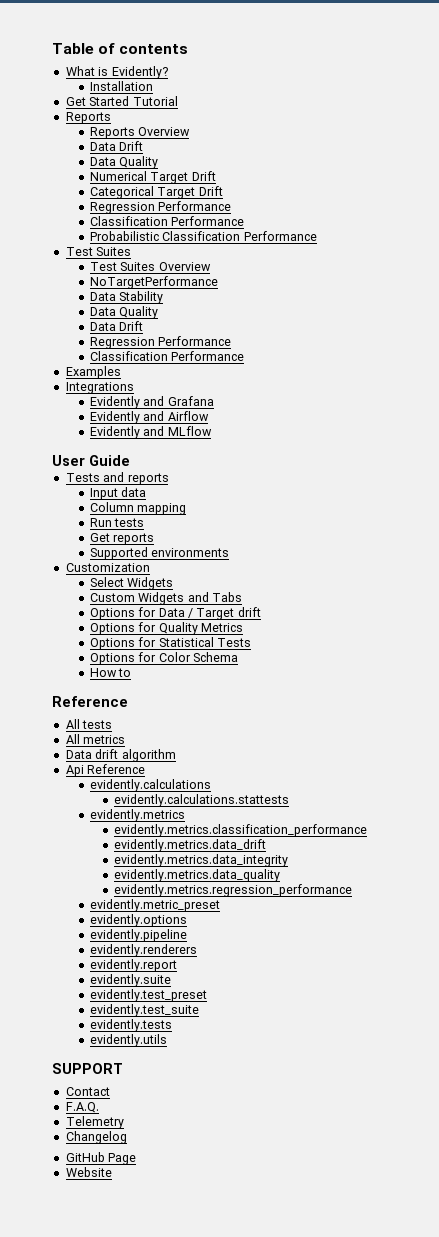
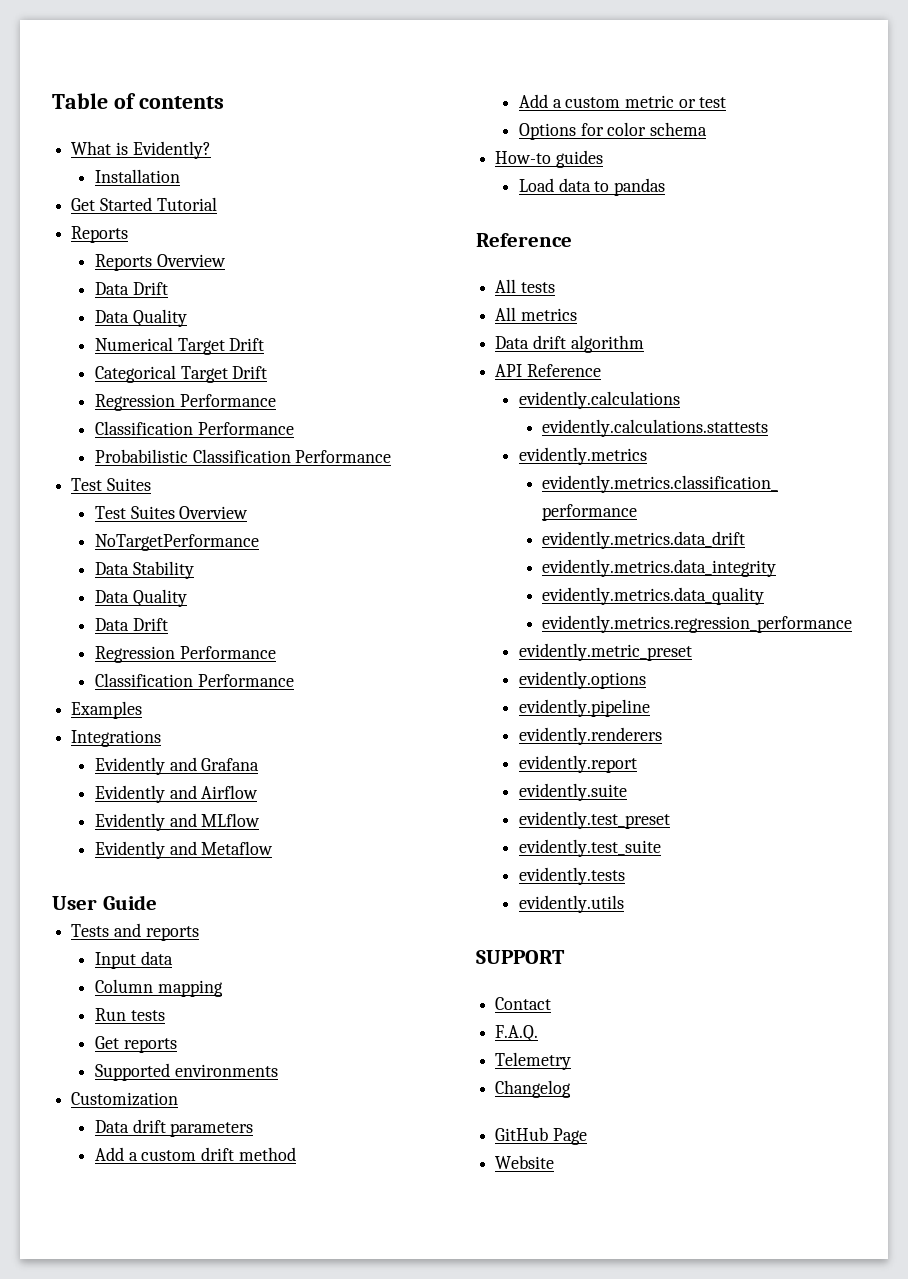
+ Evidently and Metaflow
- Select Widgets
- Custom Widgets and Tabs
- Options for Data / Target drift
- Options for Quality Metrics
- Options for Statistical Tests
- Options for Color Schema
- How to
+ Data drift parameters
+ Add a custom drift method
+ Add a custom metric or test
+ Options for color schema
+ How-to guides
+ Load data to pandas
- Api Reference
+ API Reference

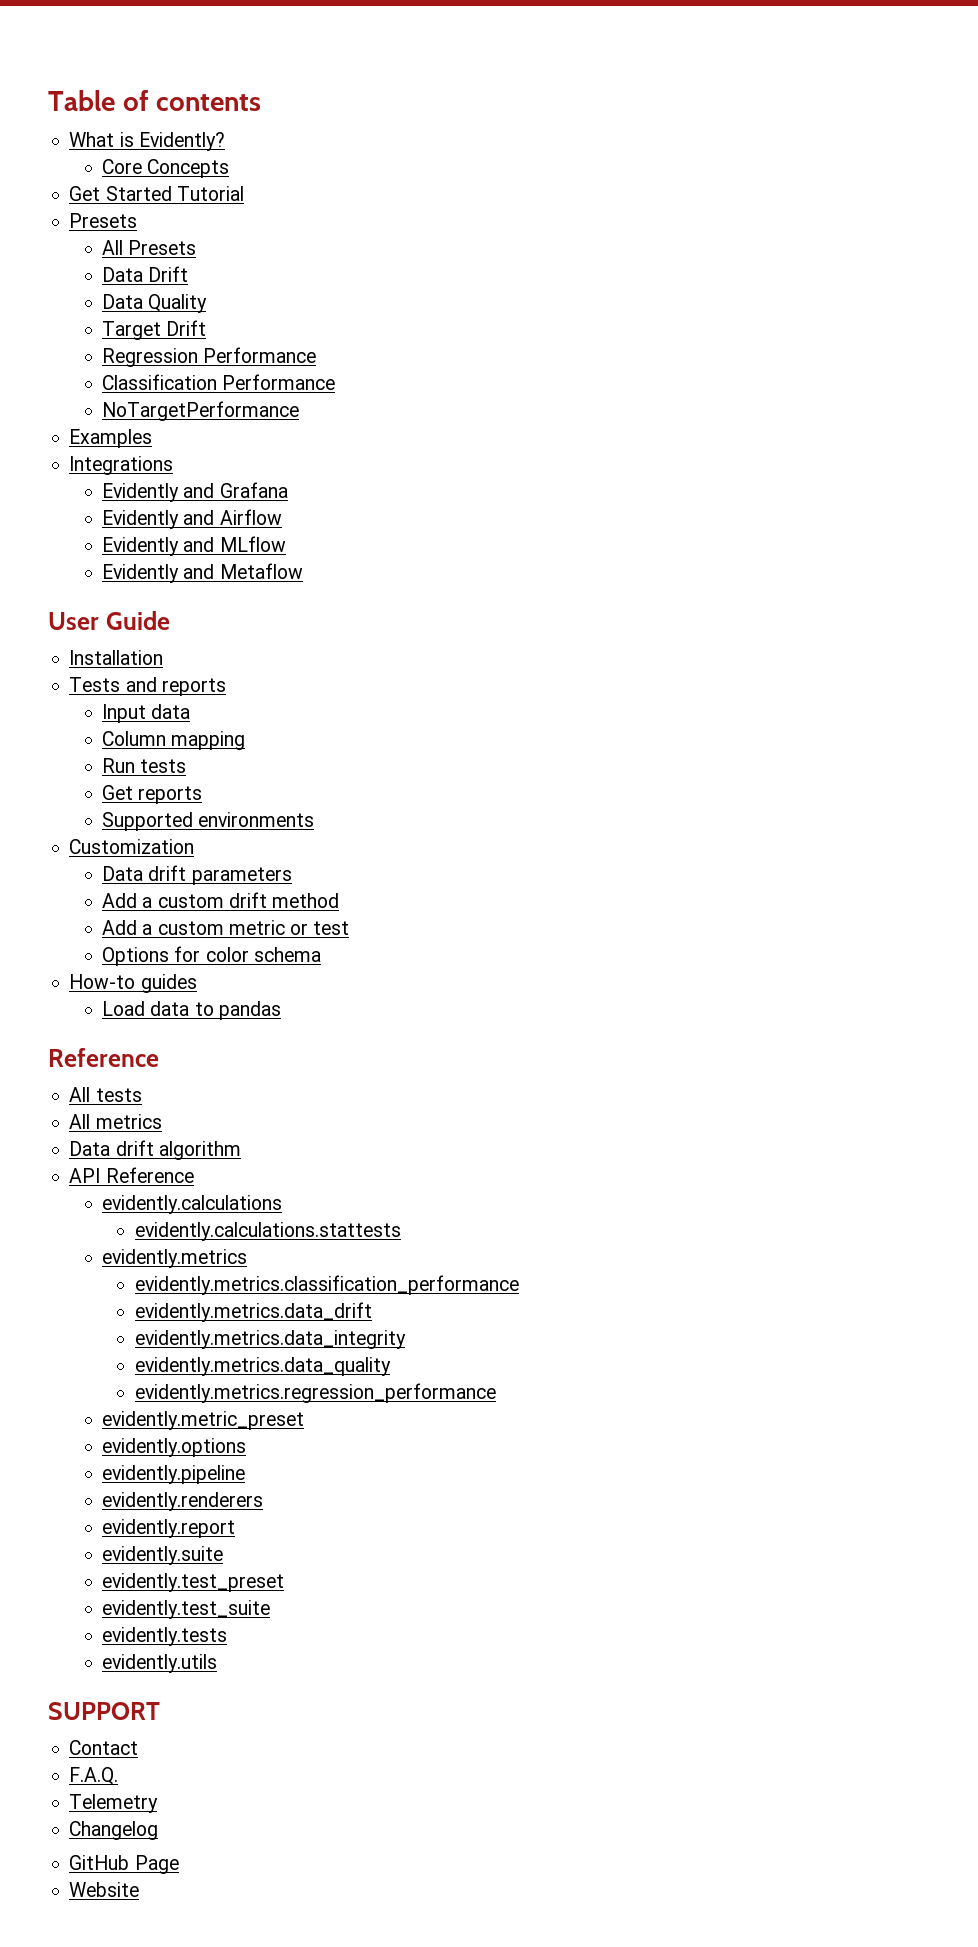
- Installation
+ Core Concepts
  Get Started Tutorial
- Reports
- Reports Overview
+ Presets
+ All Presets
- Numerical Target Drift
- Categorical Target Drift
+ Target Drift
- Probabilistic Classification Performance
- Test Suites
- Test Suites Overview
  NoTargetPerformance
- Data Stability
- Data Quality
- Data Drift
- Regression Performance
- Classification Performance
+ Installation

